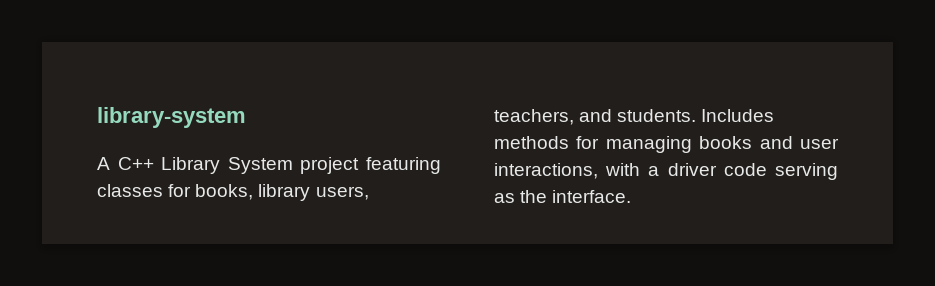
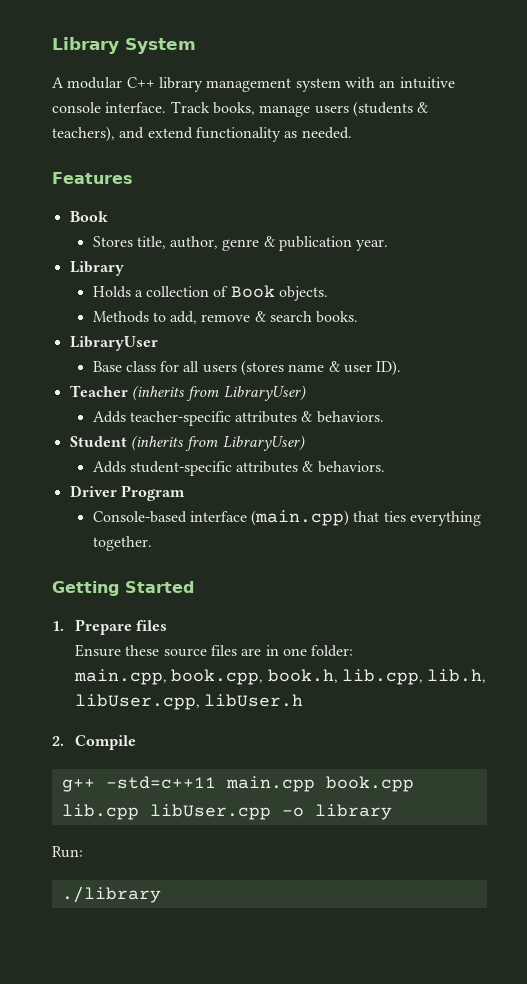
- library-system
+ Library System
- A C++ Library System project featuring classes for books, library users, teachers, and students. Includes methods for managing books and user interactions, with a driver code serving as the interface.
+ A modular C++ library management system with an intuitive console interface. Track books, manage users (students & teachers), and extend functionality as needed.
+ Features
+ Book
+ Stores title, author, genre & publication year.
+ Library
+ Holds a collection of Book objects.
+ Methods to add, remove & search books.
+ LibraryUser
+ Base class for all users (stores name & user ID).
+ Teacher (inherits from LibraryUser)
+ Adds teacher‑specific attributes & behaviors.
+ Student (inherits from LibraryUser)
+ Adds student‑specific attributes & behaviors.
+ Driver Program
+ Console‑based interface (main.cpp) that ties everything together.
+ Getting Started
+ 1. Prepare files
+ Ensure these source files are in one folder:
+ main.cpp, book.cpp, book.h, lib.cpp, lib.h, libUser.cpp, libUser.h
+ 2. Compile
+ g++ -std=c++11 main.cpp book.cpp lib.cpp libUser.cpp -o library
+ Run:
+ ./library

